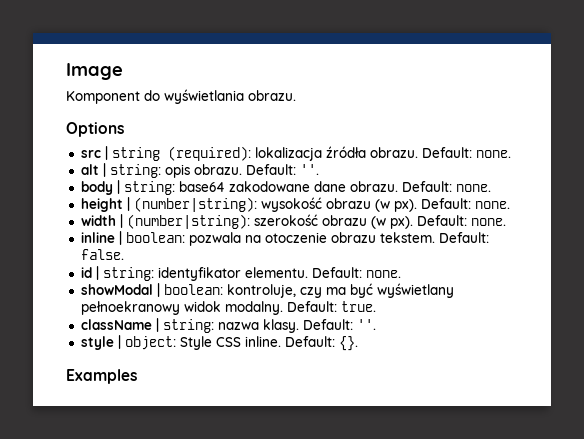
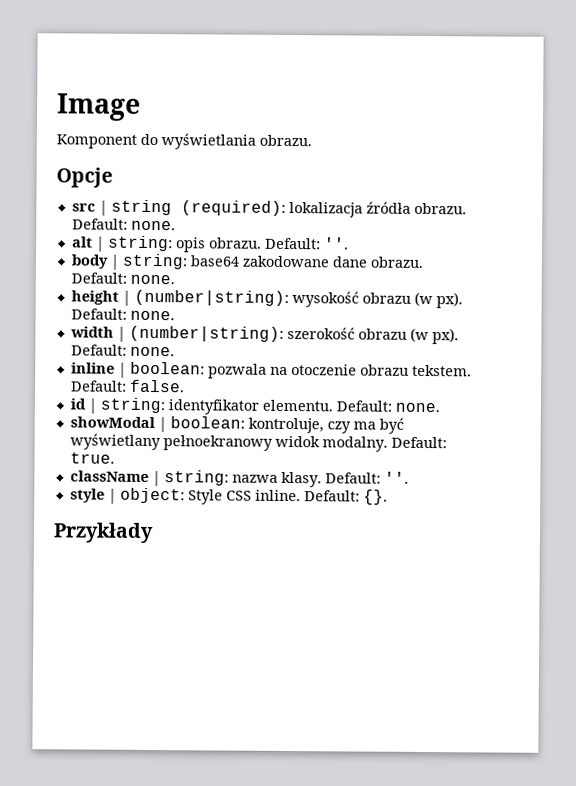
- Options
+ Opcje
- Examples
+ Przykłady

